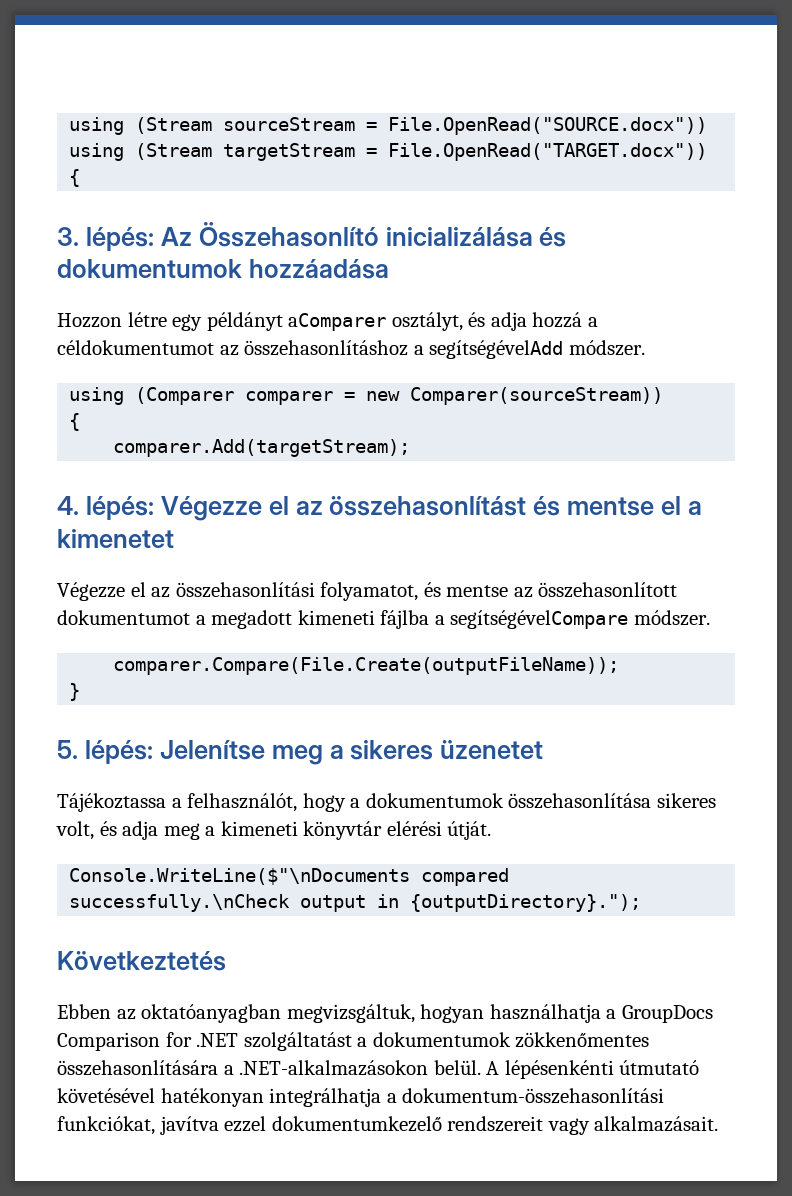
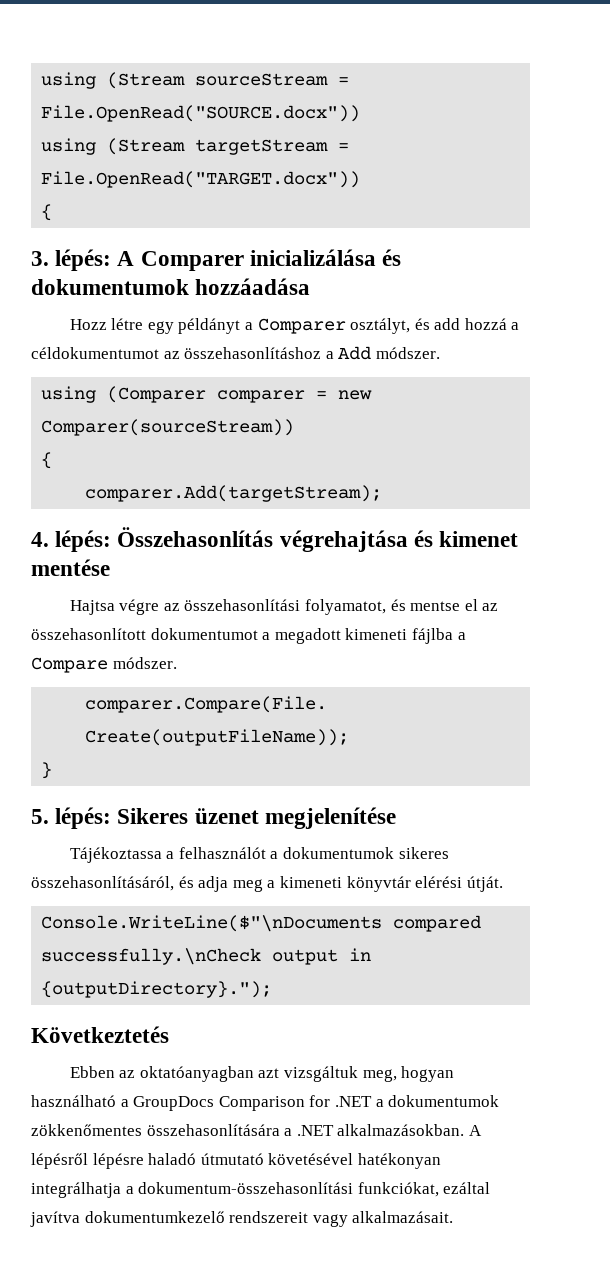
- 3. lépés: Az Összehasonlító inicializálása és dokumentumok hozzáadása
+ 3. lépés: A Comparer inicializálása és dokumentumok hozzáadása
- Hozzon létre egy példányt aComparer osztályt, és adja hozzá a céldokumentumot az összehasonlításhoz a segítségévelAdd módszer.
+ Hozz létre egy példányt a Comparer osztályt, és add hozzá a céldokumentumot az összehasonlításhoz a Add módszer.
- 4. lépés: Végezze el az összehasonlítást és mentse el a kimenetet
- Végezze el az összehasonlítási folyamatot, és mentse az összehasonlított dokumentumot a megadott kimeneti fájlba a segítségévelCompare módszer.
+ 4. lépés: Összehasonlítás végrehajtása és kimenet mentése
+ Hajtsa végre az összehasonlítási folyamatot, és mentse el az összehasonlított dokumentumot a megadott kimeneti fájlba a Compare módszer.
- 5. lépés: Jelenítse meg a sikeres üzenetet
- Tájékoztassa a felhasználót, hogy a dokumentumok összehasonlítása sikeres volt, és adja meg a kimeneti könyvtár elérési útját.
+ 5. lépés: Sikeres üzenet megjelenítése
+ Tájékoztassa a felhasználót a dokumentumok sikeres összehasonlításáról, és adja meg a kimeneti könyvtár elérési útját.
- Ebben az oktatóanyagban megvizsgáltuk, hogyan használhatja a GroupDocs Comparison for .NET szolgáltatást a dokumentumok zökkenőmentes összehasonlítására a .NET-alkalmazásokon belül. A lépésenkénti útmutató követésével hatékonyan integrálhatja a dokumentum-összehasonlítási funkciókat, javítva ezzel dokumentumkezelő rendszereit vagy alkalmazásait.
+ Ebben az oktatóanyagban azt vizsgáltuk meg, hogyan használható a GroupDocs Comparison for .NET a dokumentumok zökkenőmentes összehasonlítására a .NET alkalmazásokban. A lépésről lépésre haladó útmutató követésével hatékonyan integrálhatja a dokumentum-összehasonlítási funkciókat, ezáltal javítva dokumentumkezelő rendszereit vagy alkalmazásait.

